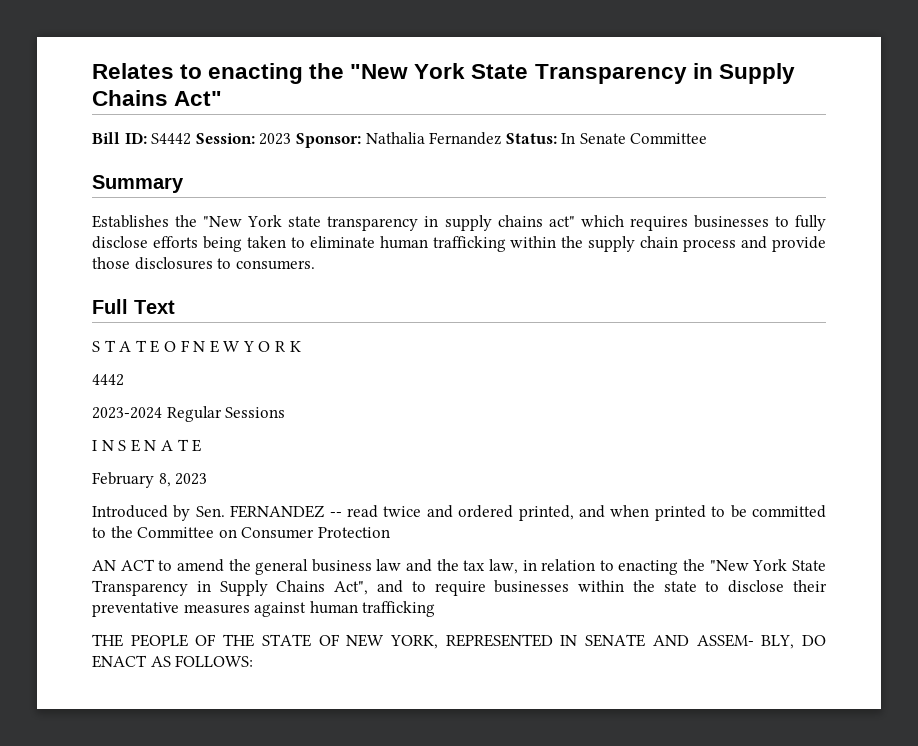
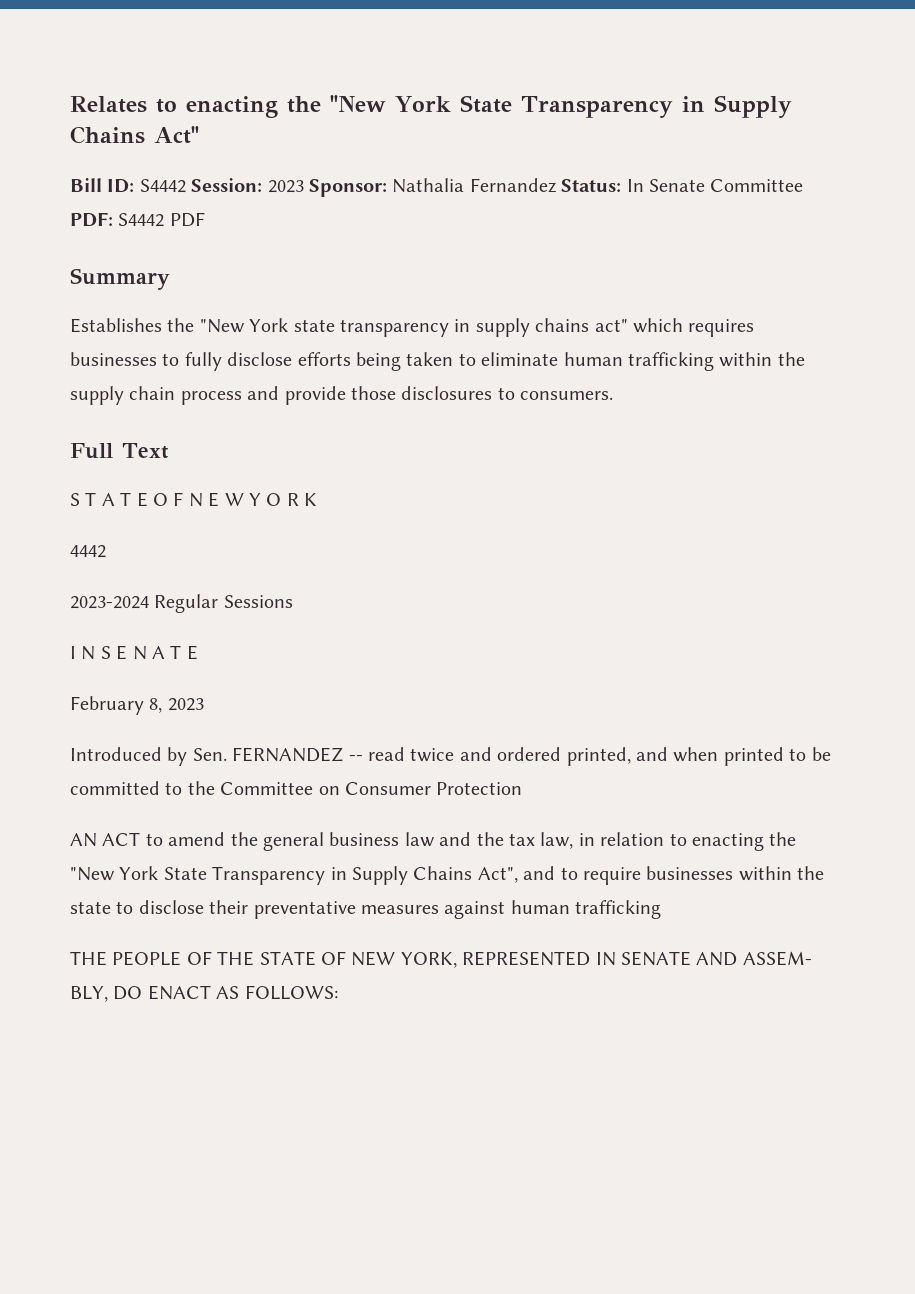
- Bill ID: S4442 Session: 2023 Sponsor: Nathalia Fernandez Status: In Senate Committee
+ Bill ID: S4442 Session: 2023 Sponsor: Nathalia Fernandez Status: In Senate Committee PDF: S4442 PDF

